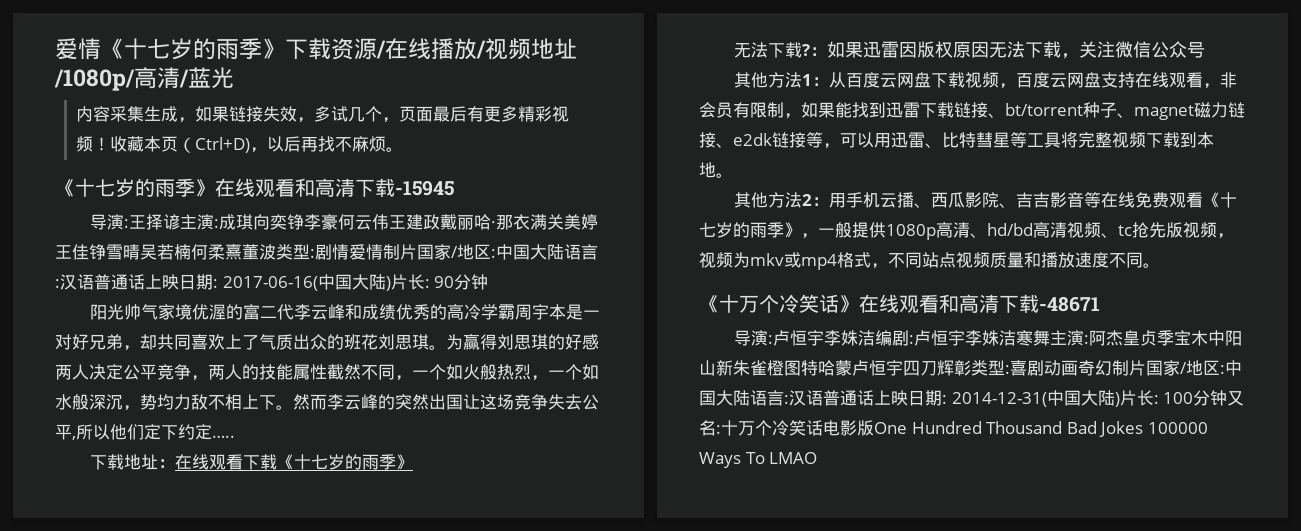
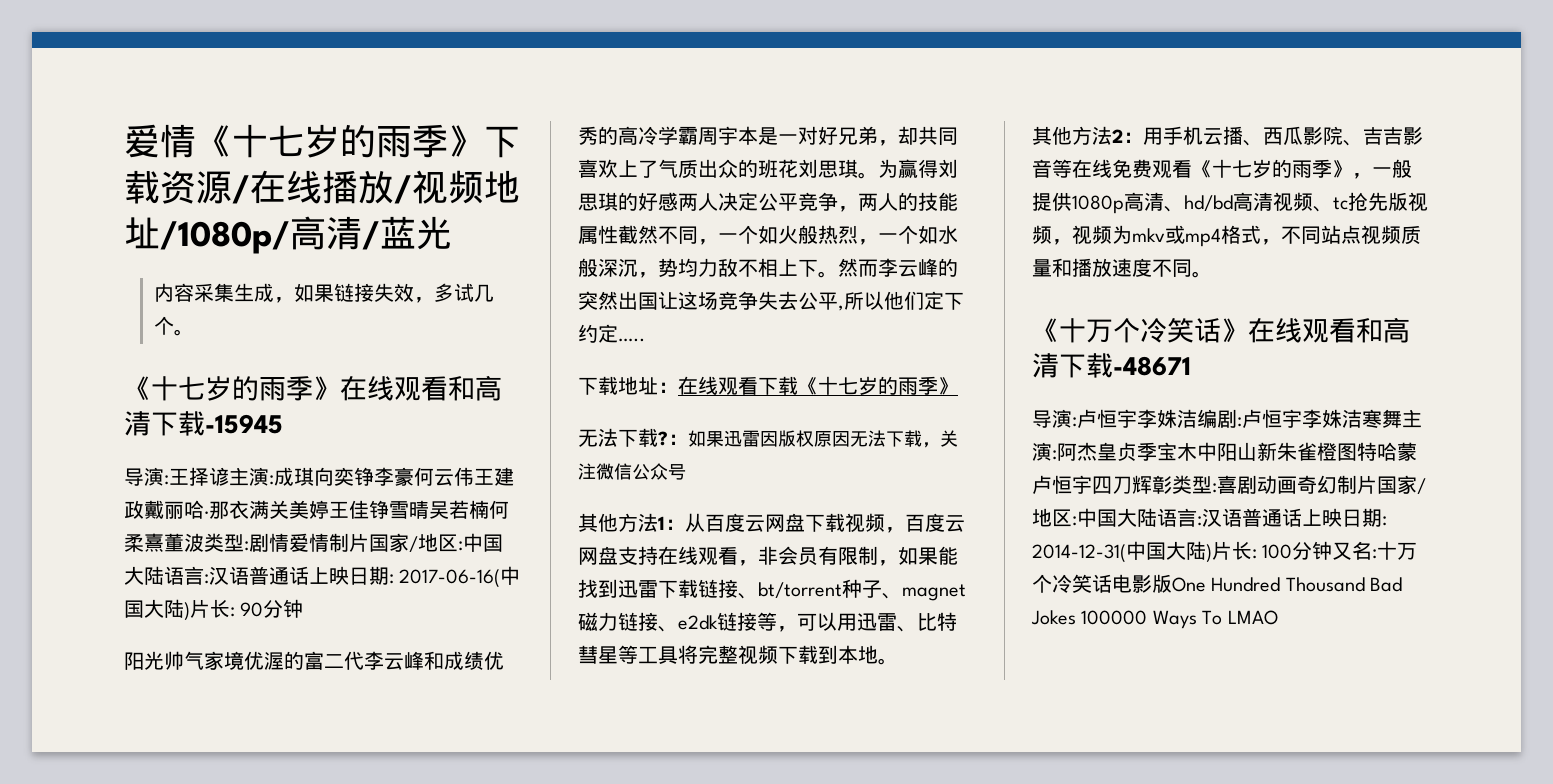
- 内容采集生成，如果链接失效，多试几个，页面最后有更多精彩视频！收藏本页（Ctrl+D)，以后再找不麻烦。
+ 内容采集生成，如果链接失效，多试几个。

